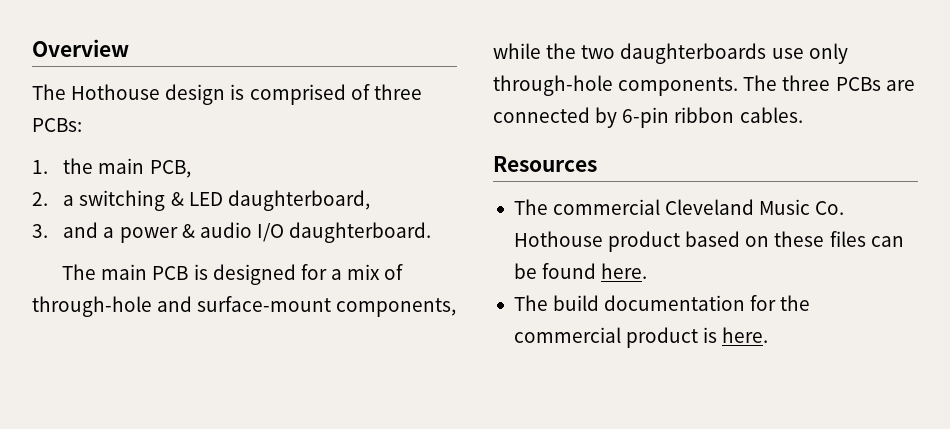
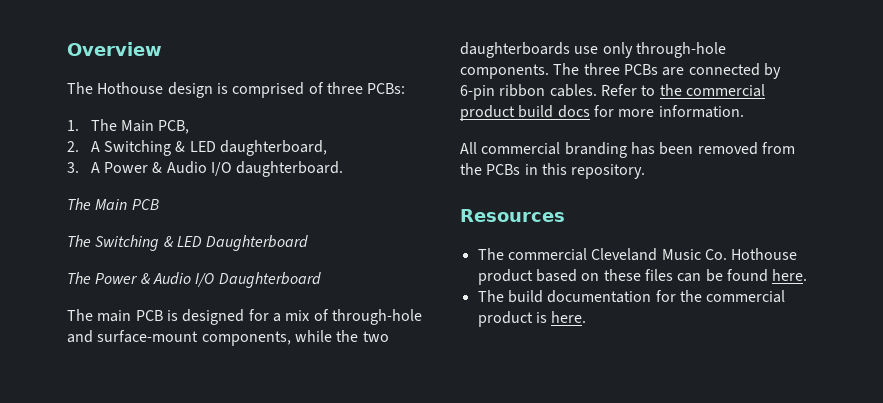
- 1. the main PCB,
+ 1. The Main PCB,
- 2. a switching & LED daughterboard,
+ 2. A Switching & LED daughterboard,
- 3. and a power & audio I/O daughterboard.
+ 3. A Power & Audio I/O daughterboard.
+ The Main PCB
+ The Switching & LED Daughterboard
+ The Power & Audio I/O Daughterboard
+ Refer to the commercial product build docs for more information.
+ All commercial branding has been removed from the PCBs in this repository.

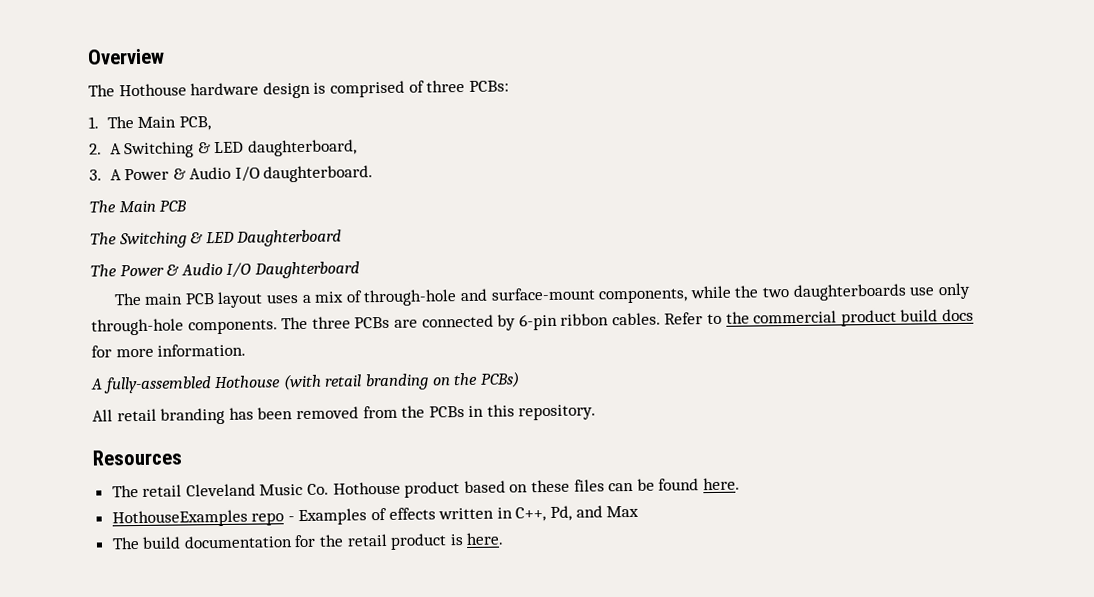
- The Hothouse design is comprised of three PCBs:
+ The Hothouse hardware design is comprised of three PCBs:
- The main PCB is designed for a mix of through-hole and surface-mount components, while the two daughterboards use only through-hole components.
+ The main PCB layout uses a mix of through-hole and surface-mount components, while the two daughterboards use only through-hole components.
+ A fully-assembled Hothouse (with retail branding on the PCBs)
- All commercial branding has been removed from the PCBs in this repository.
+ All retail branding has been removed from the PCBs in this repository.
- The commercial Cleveland Music Co. Hothouse product based on these files can be found here.
+ The retail Cleveland Music Co. Hothouse product based on these files can be found here.
+ HothouseExamples repo - Examples of effects written in C++, Pd, and Max
- The build documentation for the commercial product is here.
+ The build documentation for the retail product is here.

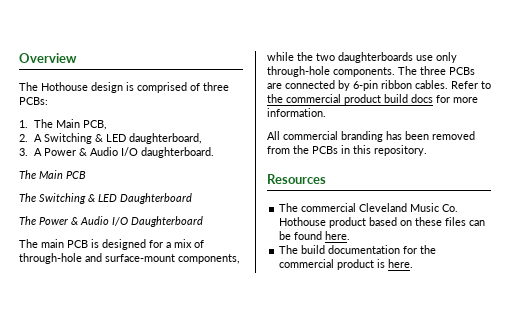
- The Hothouse hardware design is comprised of three PCBs:
+ The Hothouse design is comprised of three PCBs:
- The main PCB layout uses a mix of through-hole and surface-mount components, while the two daughterboards use only through-hole components.
+ The main PCB is designed for a mix of through-hole and surface-mount components, while the two daughterboards use only through-hole components.
- A fully-assembled Hothouse (with retail branding on the PCBs)
- All retail branding has been removed from the PCBs in this repository.
+ All commercial branding has been removed from the PCBs in this repository.
- The retail Cleveland Music Co. Hothouse product based on these files can be found here.
+ The commercial Cleveland Music Co. Hothouse product based on these files can be found here.
- HothouseExamples repo - Examples of effects written in C++, Pd, and Max
- The build documentation for the retail product is here.
+ The build documentation for the commercial product is here.

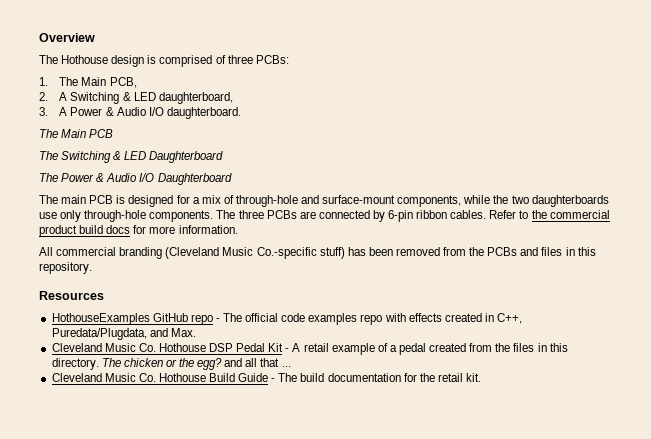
- All commercial branding has been removed from the PCBs in this repository.
+ All commercial branding (Cleveland Music Co.-specific stuff) has been removed from the PCBs and files in this repository.
- The commercial Cleveland Music Co. Hothouse product based on these files can be found here.
- The build documentation for the commercial product is here.
+ HothouseExamples GitHub repo - The official code examples repo with effects created in C++, Puredata/Plugdata, and Max.
+ Cleveland Music Co. Hothouse DSP Pedal Kit - A retail example of a pedal created from the files in this directory. The chicken or the egg? and all that ...
+ Cleveland Music Co. Hothouse Build Guide - The build documentation for the retail kit.

